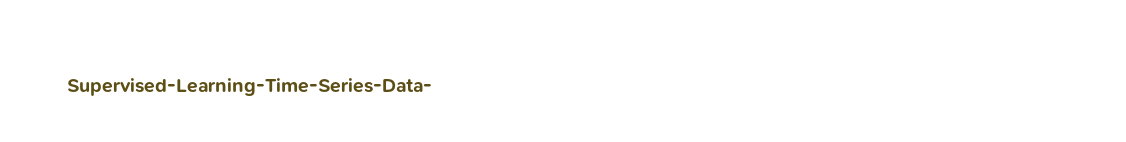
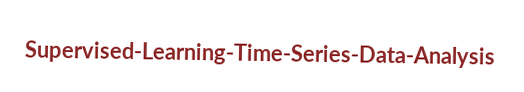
- Supervised-Learning-Time-Series-Data-
+ Supervised-Learning-Time-Series-Data-Analysis

